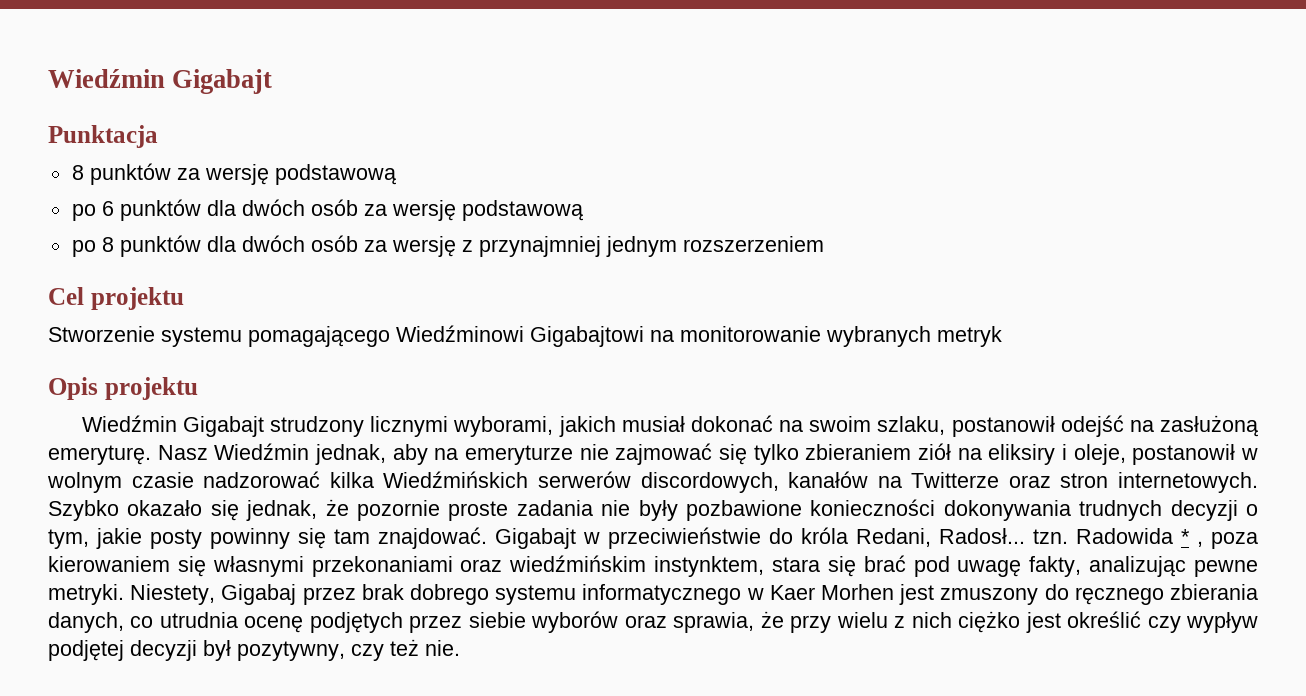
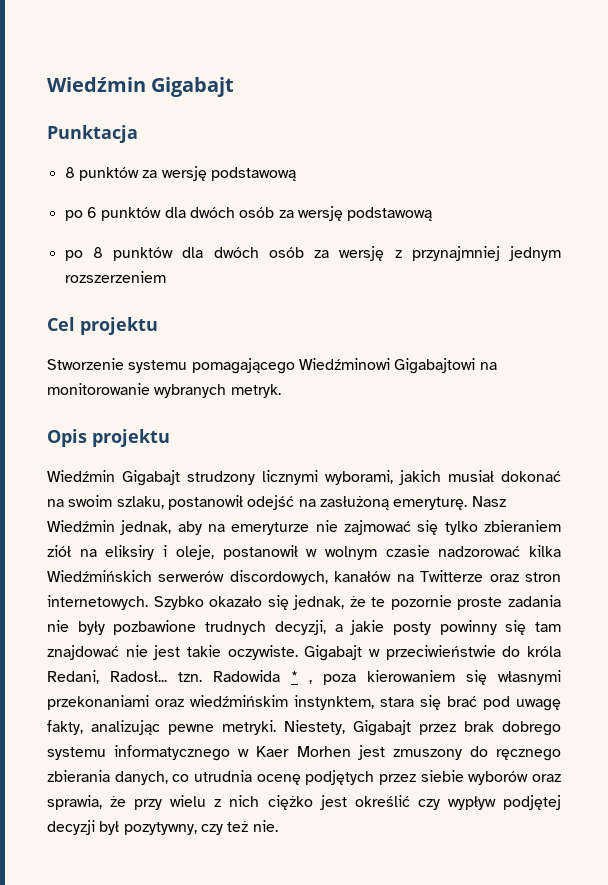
- Stworzenie systemu pomagającego Wiedźminowi Gigabajtowi na monitorowanie wybranych metryk
+ Stworzenie systemu pomagającego Wiedźminowi Gigabajtowi na monitorowanie wybranych metryk.
- Szybko okazało się jednak, że pozornie proste zadania nie były pozbawione konieczności dokonywania trudnych decyzji o tym, jakie posty powinny się tam znajdować.
+ Szybko okazało się jednak, że te pozornie proste zadania nie były pozbawione trudnych decyzji, a jakie posty powinny się tam znajdować nie jest takie oczywiste.
- Niestety, Gigabaj przez brak dobrego systemu informatycznego w Kaer Morhen jest zmuszony do ręcznego zbierania danych, co utrudnia ocenę podjętych przez siebie wyborów oraz sprawia, że przy wielu z nich ciężko jest określić czy wypływ podjętej decyzji był pozytywny, czy też nie.
+ Niestety, Gigabajt przez brak dobrego systemu informatycznego w Kaer Morhen jest zmuszony do ręcznego zbierania danych, co utrudnia ocenę podjętych przez siebie wyborów oraz sprawia, że przy wielu z nich ciężko jest określić czy wypływ podjętej decyzji był pozytywny, czy też nie.

